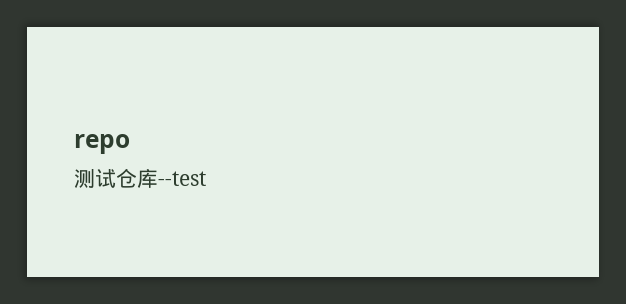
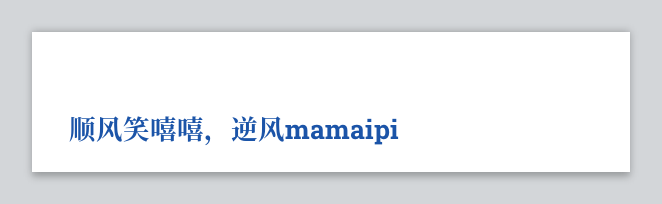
- repo
- 测试仓库--test
+ 顺风笑嘻嘻，逆风mamaipi

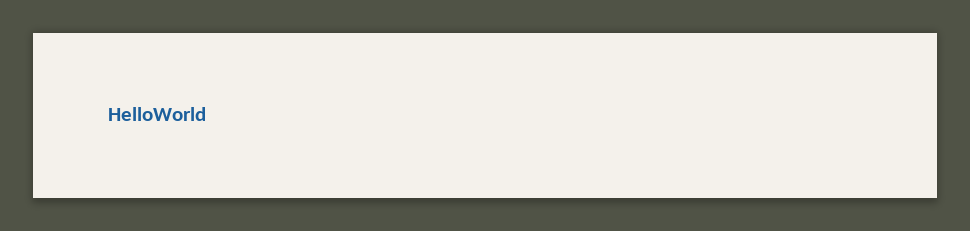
- 顺风笑嘻嘻，逆风mamaipi
+ HelloWorld

